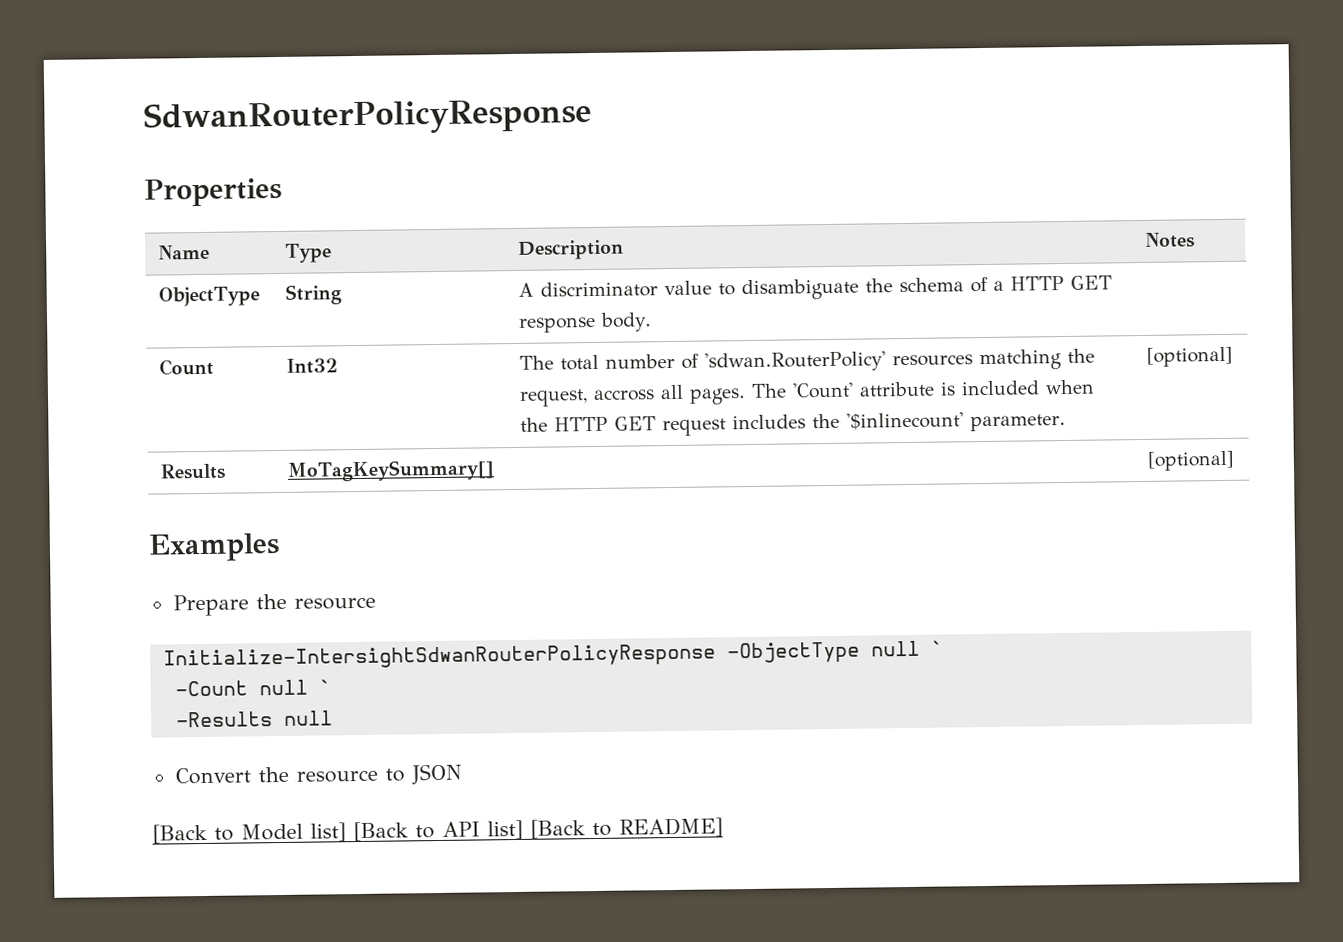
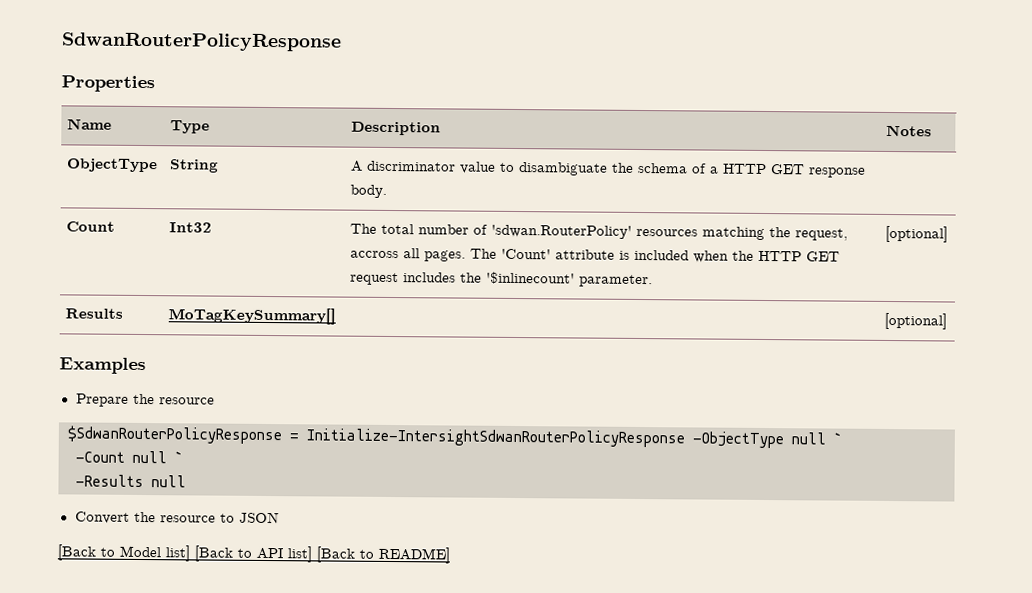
- Initialize-IntersightSdwanRouterPolicyResponse -ObjectType null `
+ $SdwanRouterPolicyResponse = Initialize-IntersightSdwanRouterPolicyResponse -ObjectType null `

